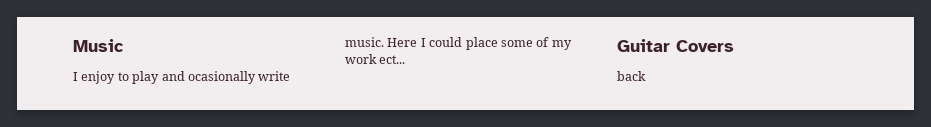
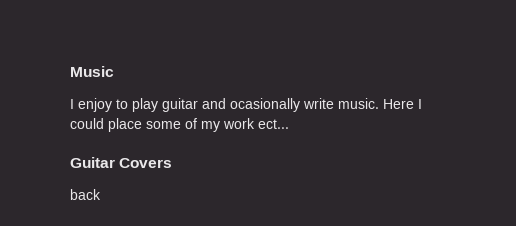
- I enjoy to play and ocasionally write music.
+ I enjoy to play guitar and ocasionally write music.

